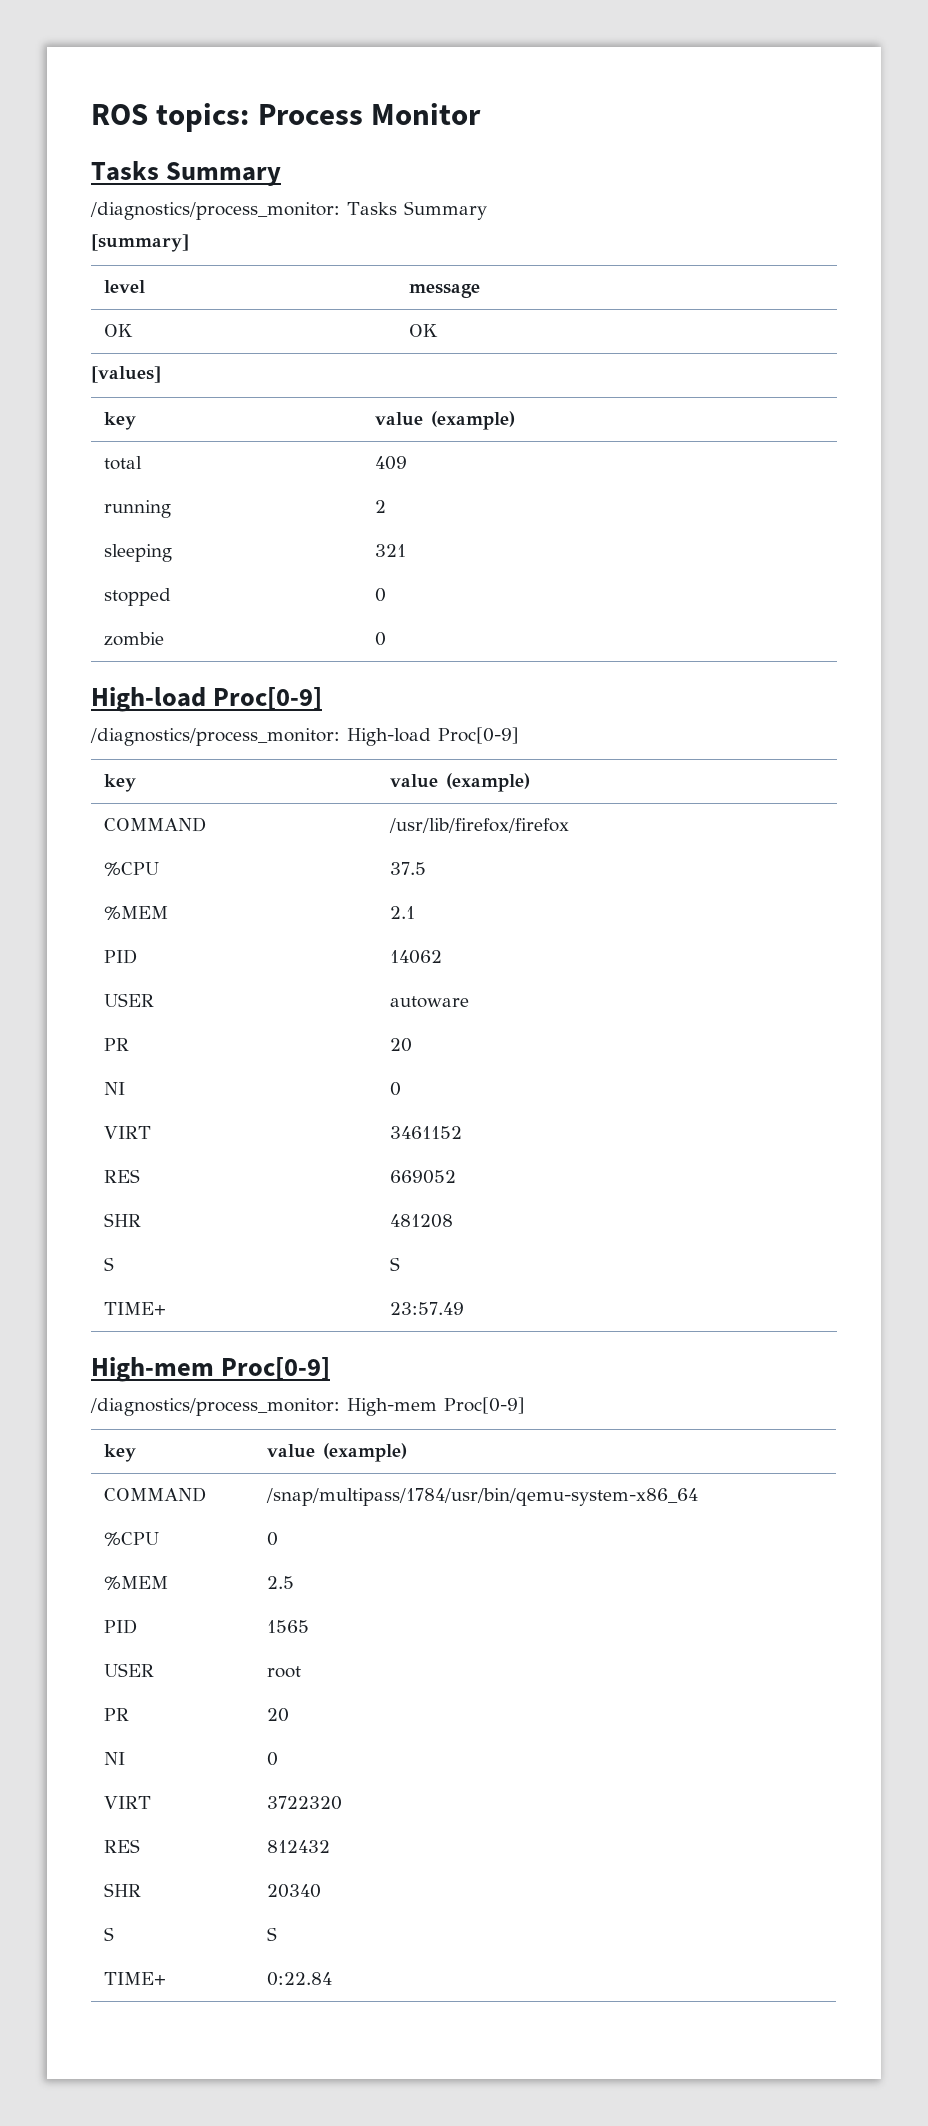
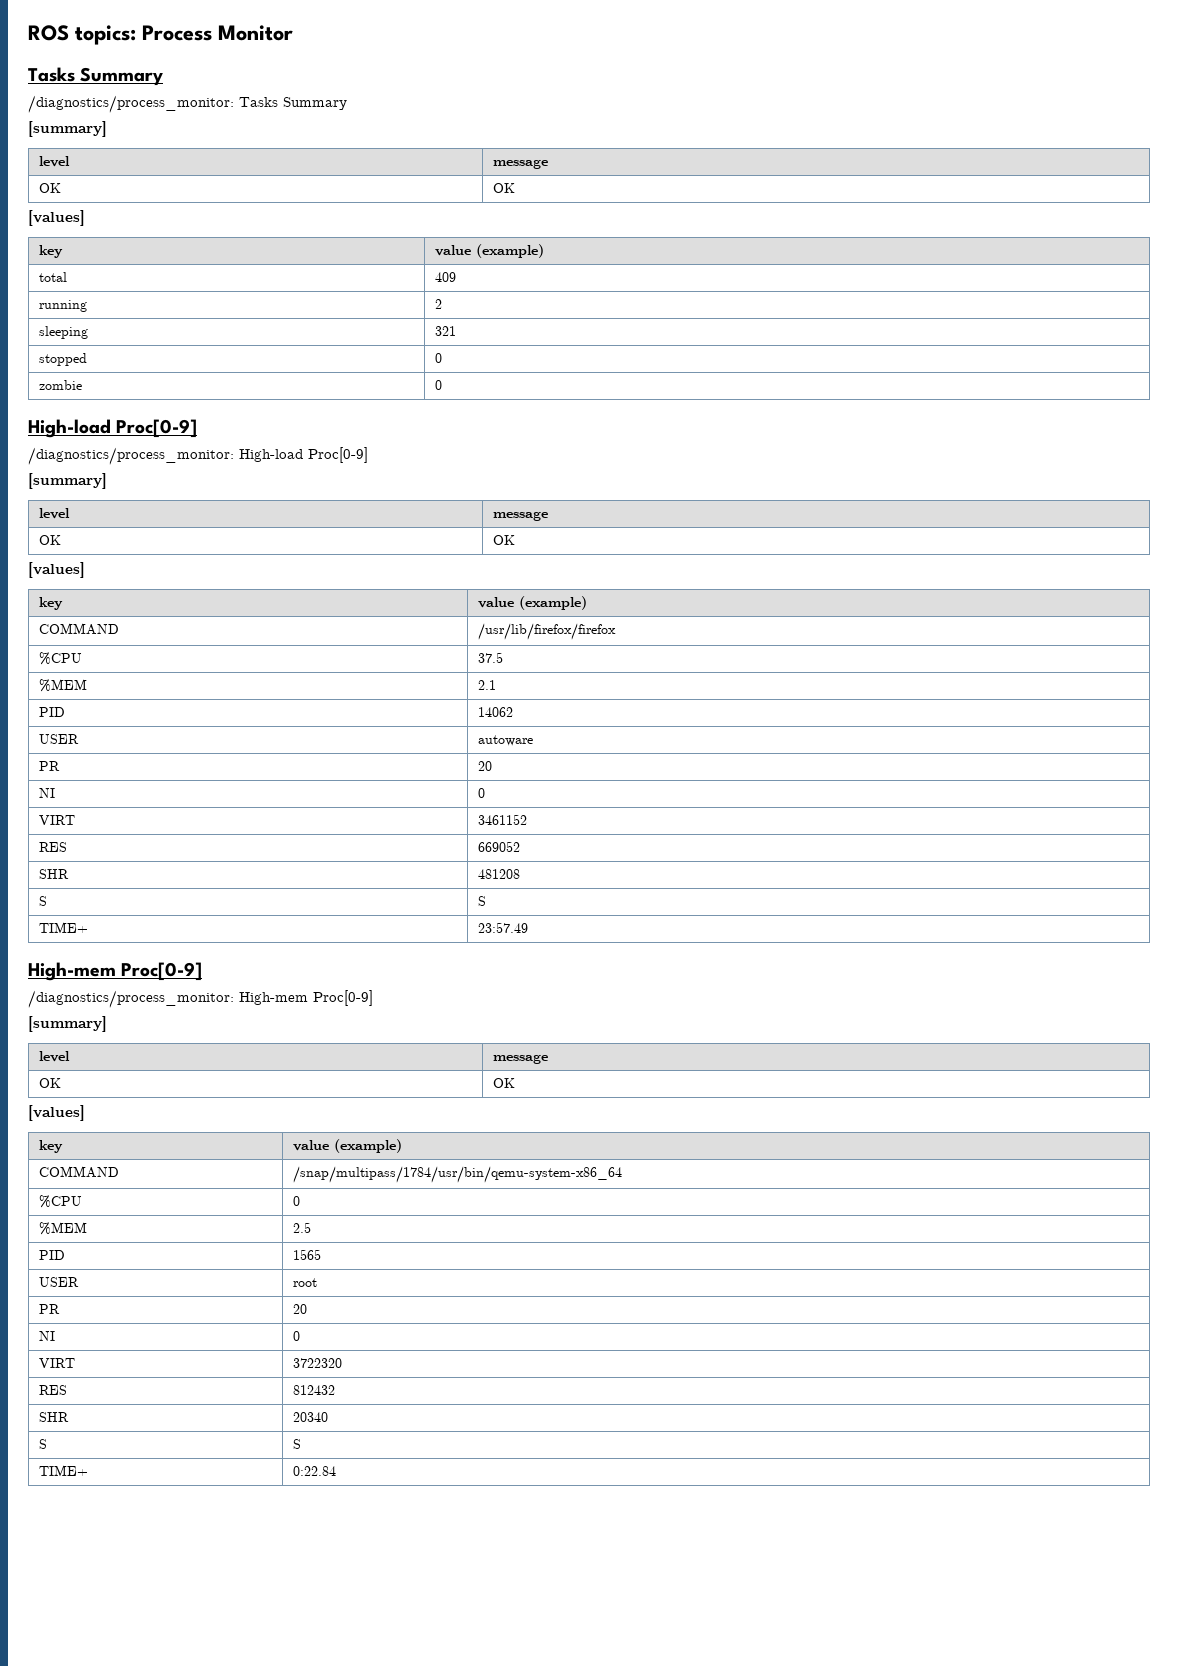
  /diagnostics/process_monitor: High-load Proc[0-9]
+ [summary]
+ level | message
+ OK | OK
+ [values]
  /diagnostics/process_monitor: High-mem Proc[0-9]
+ [summary]
+ level | message
+ OK | OK
+ [values]

